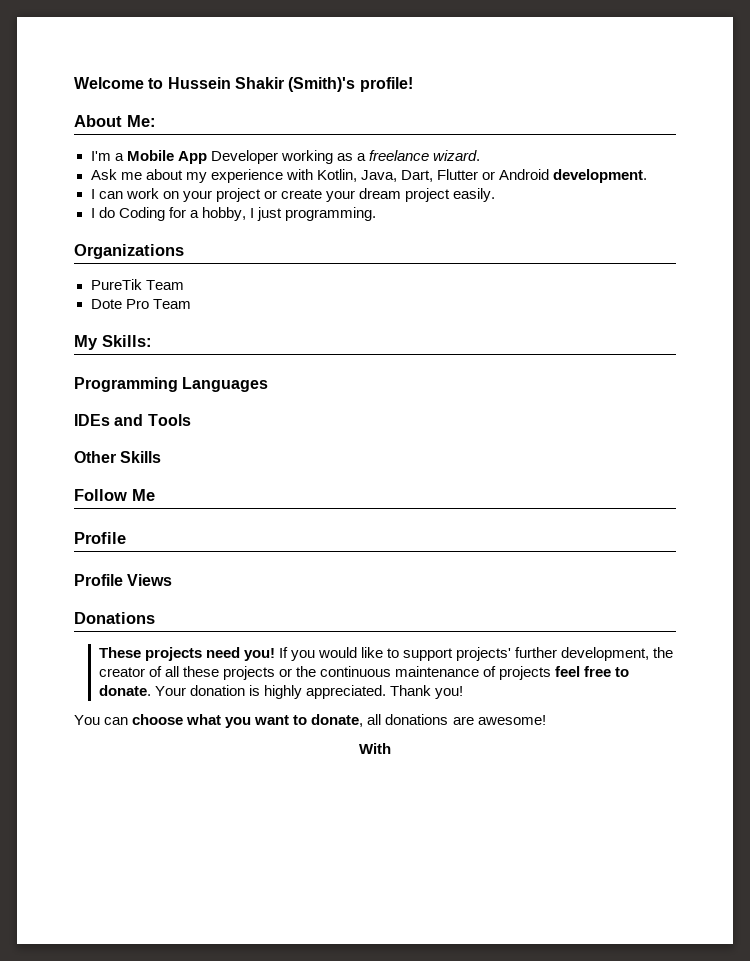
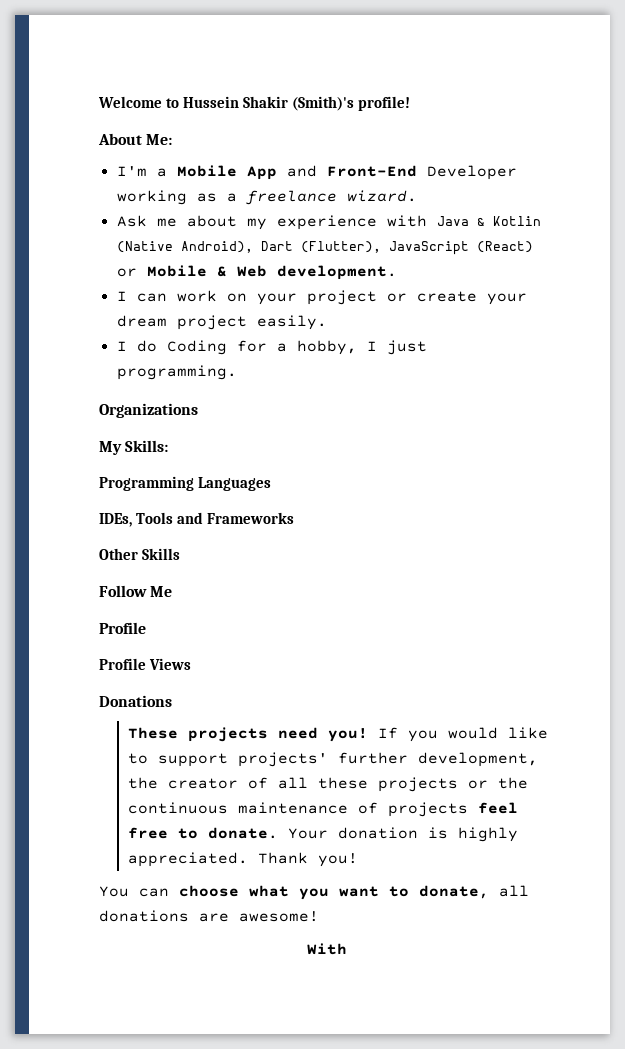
- I'm a Mobile App Developer working as a freelance wizard.
+ I'm a Mobile App and Front-End Developer working as a freelance wizard.
- Ask me about my experience with Kotlin, Java, Dart, Flutter or Android development.
+ Ask me about my experience with Java & Kotlin (Native Android), Dart (Flutter), JavaScript (React) or Mobile & Web development.
- PureTik Team
- Dote Pro Team
- IDEs and Tools
+ IDEs, Tools and Frameworks

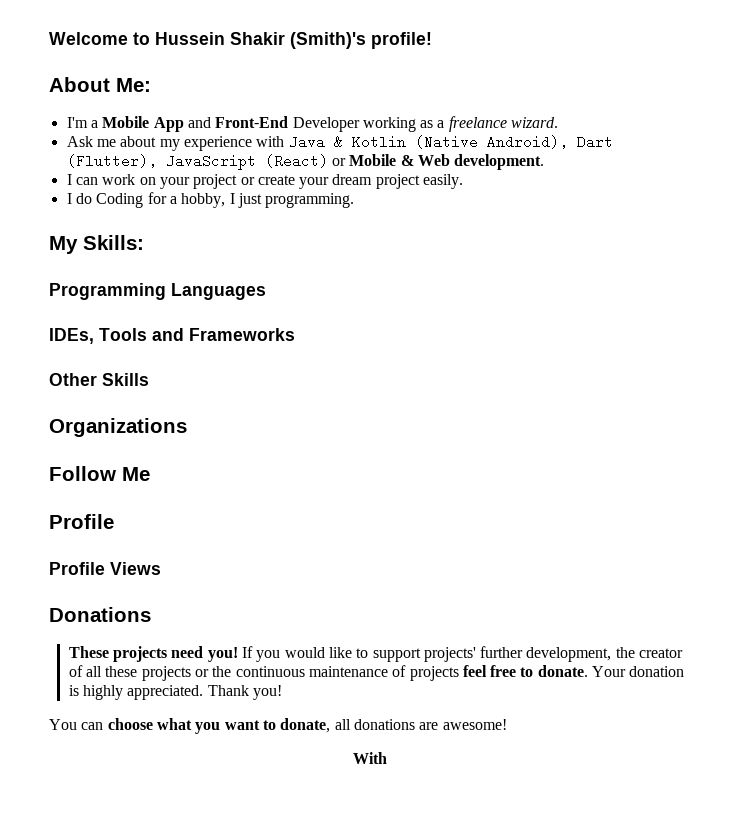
- Organizations
+ Organizations

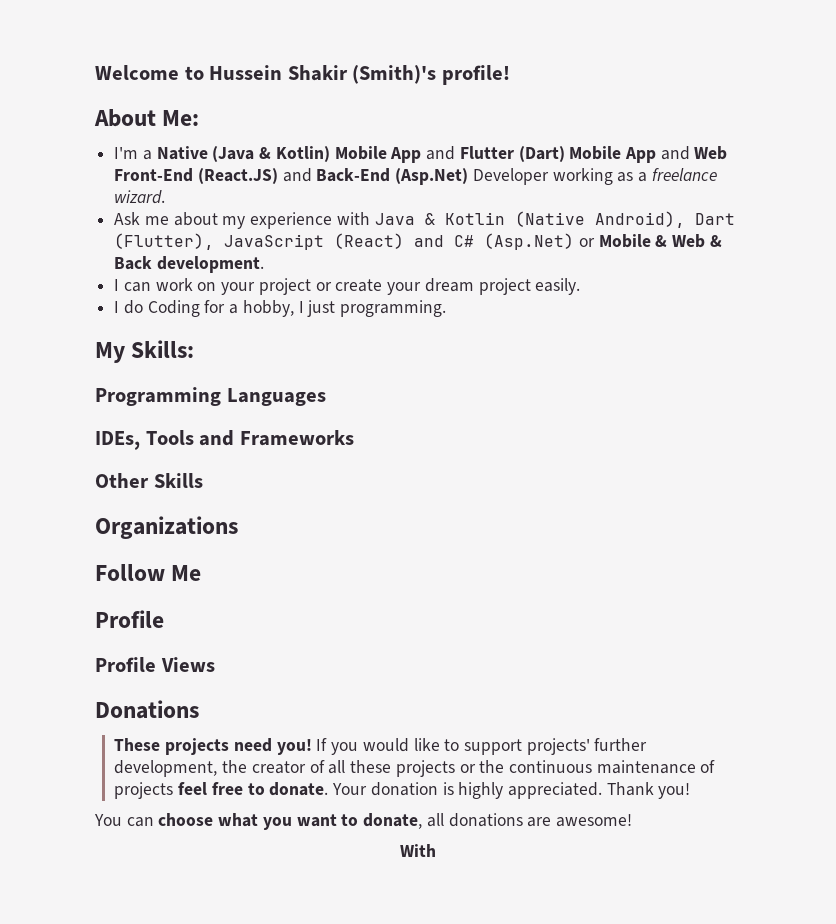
- I'm a Mobile App and Front-End Developer working as a freelance wizard.
+ I'm a Native (Java & Kotlin) Mobile App and Flutter (Dart) Mobile App and Web Front-End (React.JS) and Back-End (Asp.Net) Developer working as a freelance wizard.
- Ask me about my experience with Java & Kotlin (Native Android), Dart (Flutter), JavaScript (React) or Mobile & Web development.
+ Ask me about my experience with Java & Kotlin (Native Android), Dart (Flutter), JavaScript (React) and C# (Asp.Net) or Mobile & Web & Back development.

